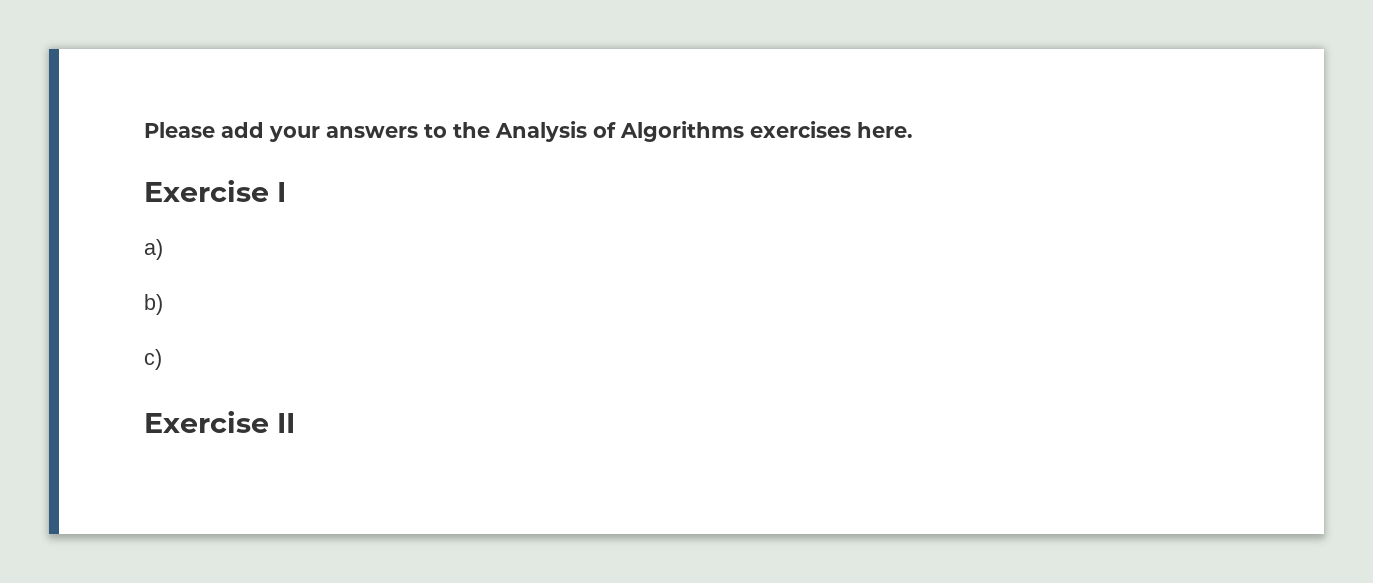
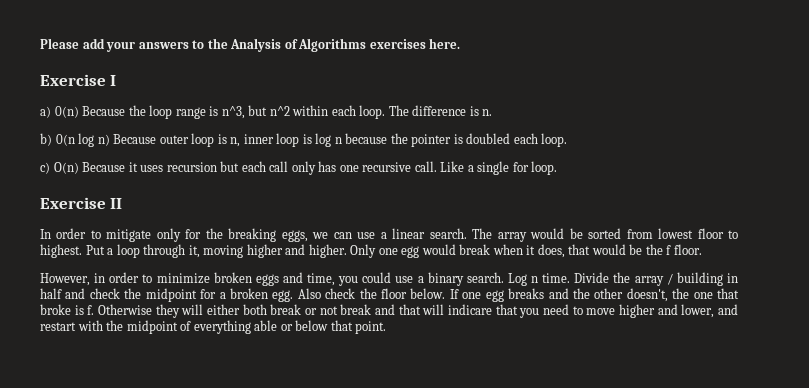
- a)
- b)
- c)
+ a) 0(n) Because the loop range is n^3, but n^2 within each loop. The difference is n.
+ b) 0(n log n) Because outer loop is n, inner loop is log n because the pointer is doubled each loop.
+ c) O(n) Because it uses recursion but each call only has one recursive call. Like a single for loop.
  Exercise II
+ In order to mitigate only for the breaking eggs, we can use a linear search. The array would be sorted from lowest floor to highest. Put a loop through it, moving higher and higher. Only one egg would break when it does, that would be the f floor.
+ However, in order to minimize broken eggs and time, you could use a binary search. Log n time. Divide the array / building in half and check the midpoint for a broken egg. Also check the floor below. If one egg breaks and the other doesn't, the one that broke is f. Otherwise they will either both break or not break and that will indicare that you need to move higher and lower, and restart with the midpoint of everything able or below that point.

